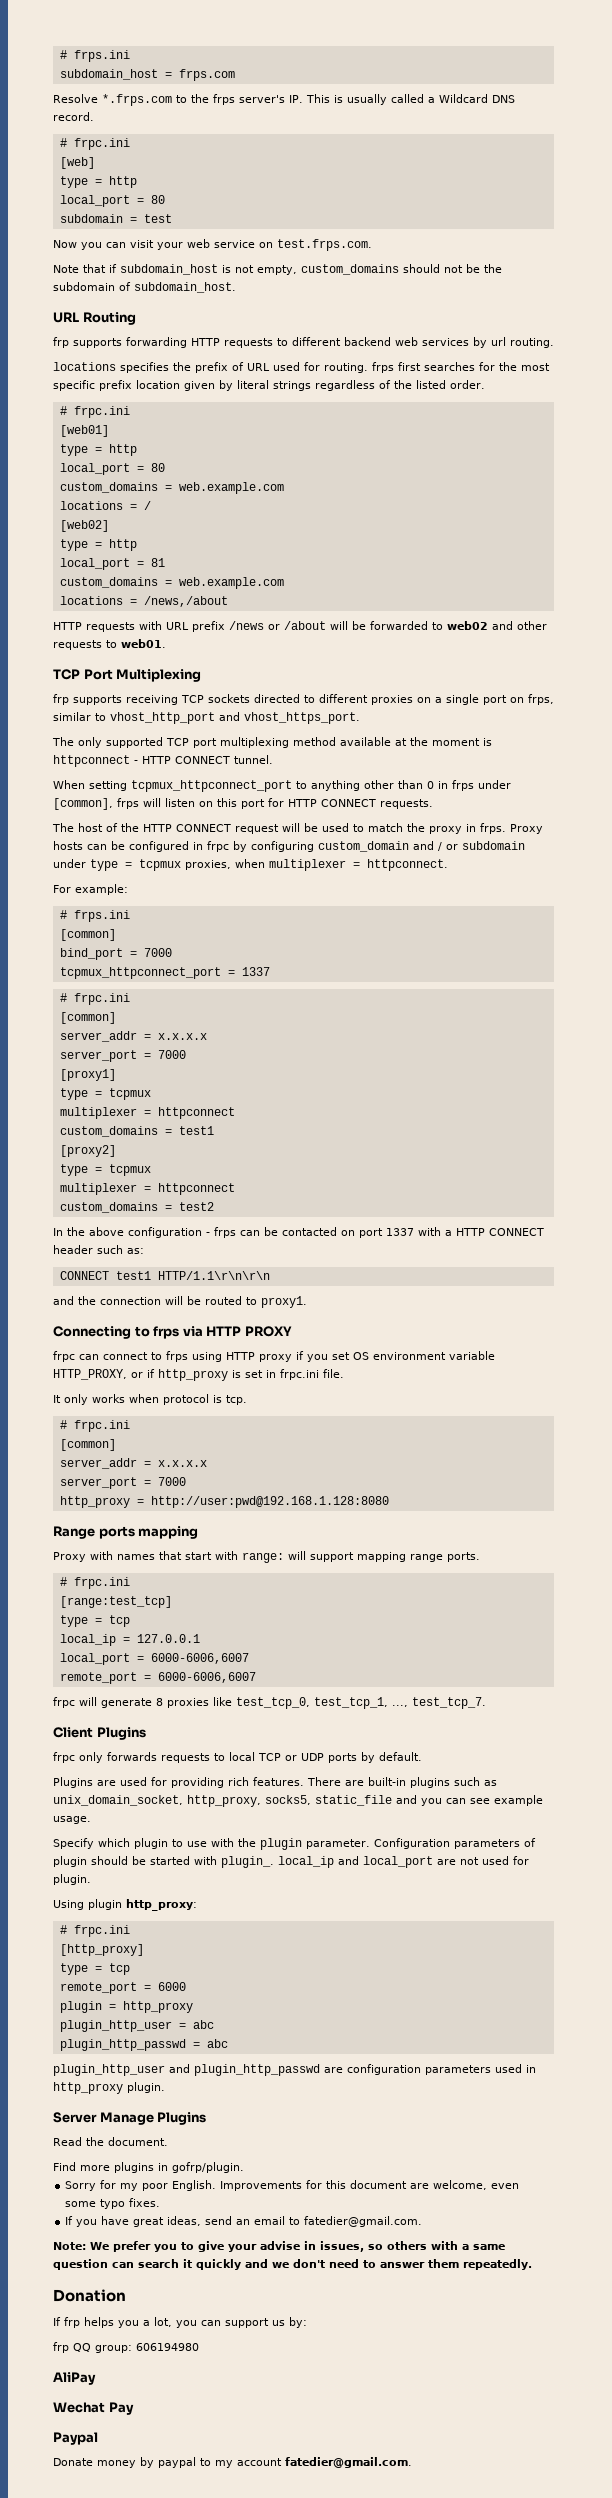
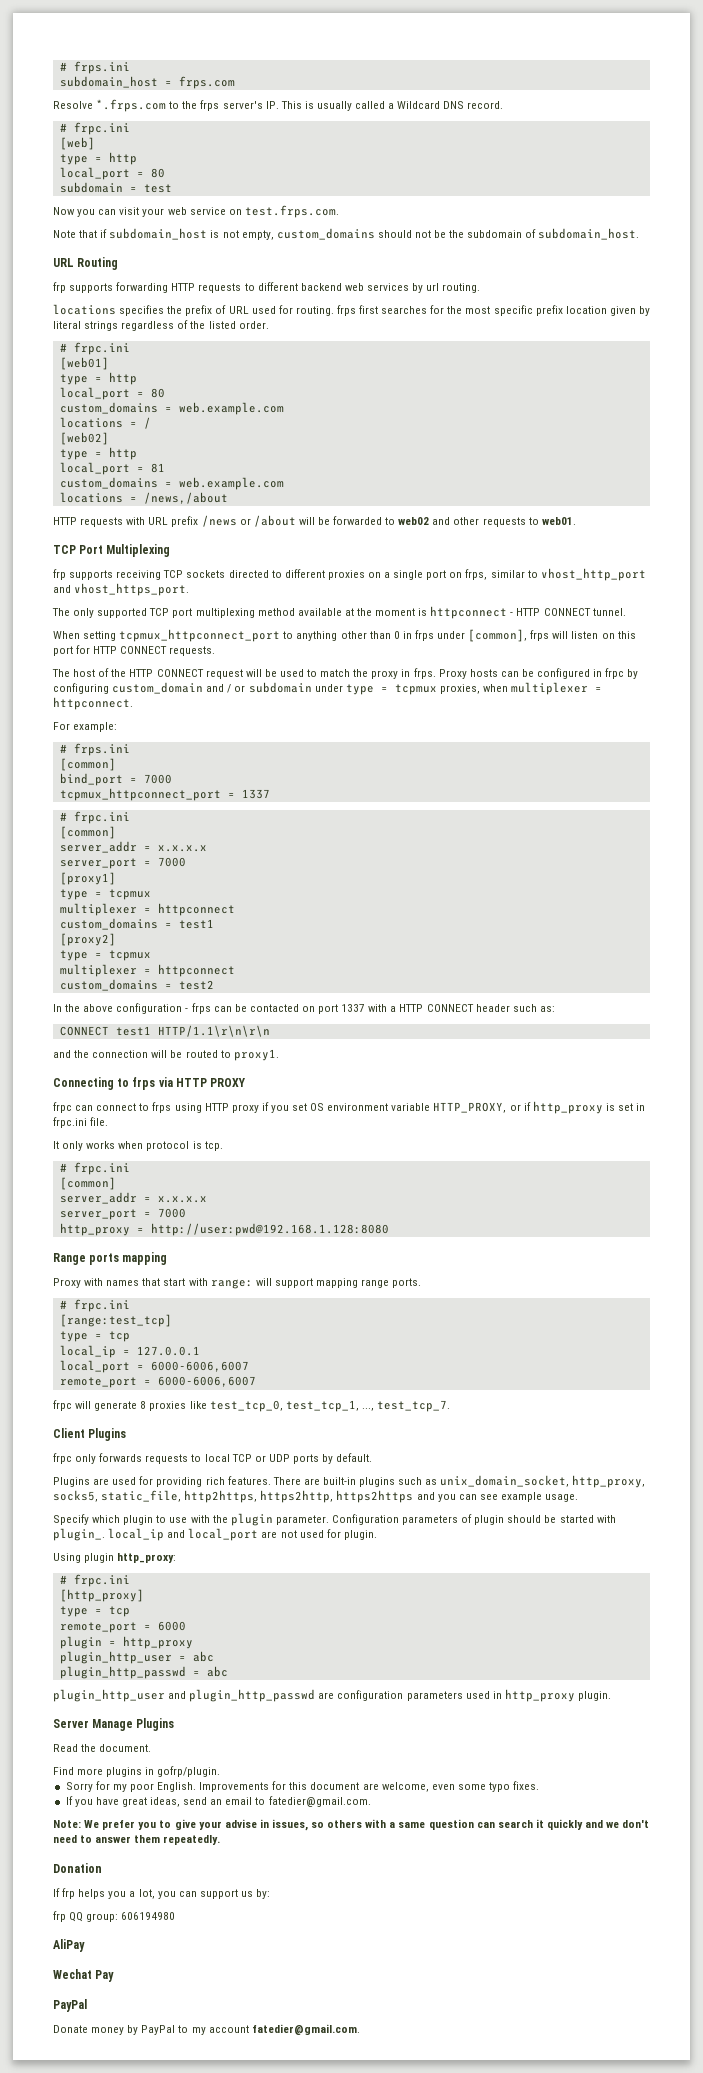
- There are built-in plugins such as unix_domain_socket, http_proxy, socks5, static_file and you can see example usage.
+ There are built-in plugins such as unix_domain_socket, http_proxy, socks5, static_file, http2https, https2http, https2https and you can see example usage.
  Wechat Pay
- Paypal
+ PayPal
- Donate money by paypal to my account fatedier@gmail.com.
+ Donate money by PayPal to my account fatedier@gmail.com.

